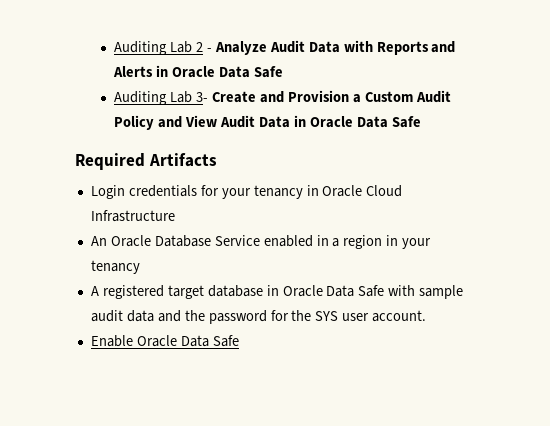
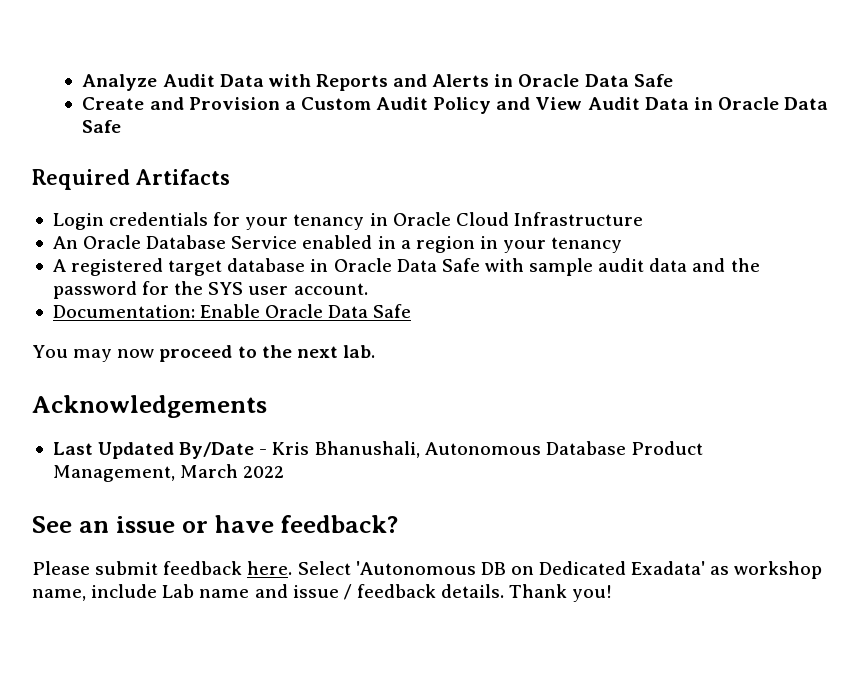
- Auditing Lab 2 - Analyze Audit Data with Reports and Alerts in Oracle Data Safe
+ Analyze Audit Data with Reports and Alerts in Oracle Data Safe
- Auditing Lab 3- Create and Provision a Custom Audit Policy and View Audit Data in Oracle Data Safe
+ Create and Provision a Custom Audit Policy and View Audit Data in Oracle Data Safe
- Enable Oracle Data Safe
+ Documentation: Enable Oracle Data Safe
+ You may now proceed to the next lab.
+ Acknowledgements
+ Last Updated By/Date - Kris Bhanushali, Autonomous Database Product Management, March 2022
+ See an issue or have feedback?
+ Please submit feedback here. Select 'Autonomous DB on Dedicated Exadata' as workshop name, include Lab name and issue / feedback details. Thank you!

